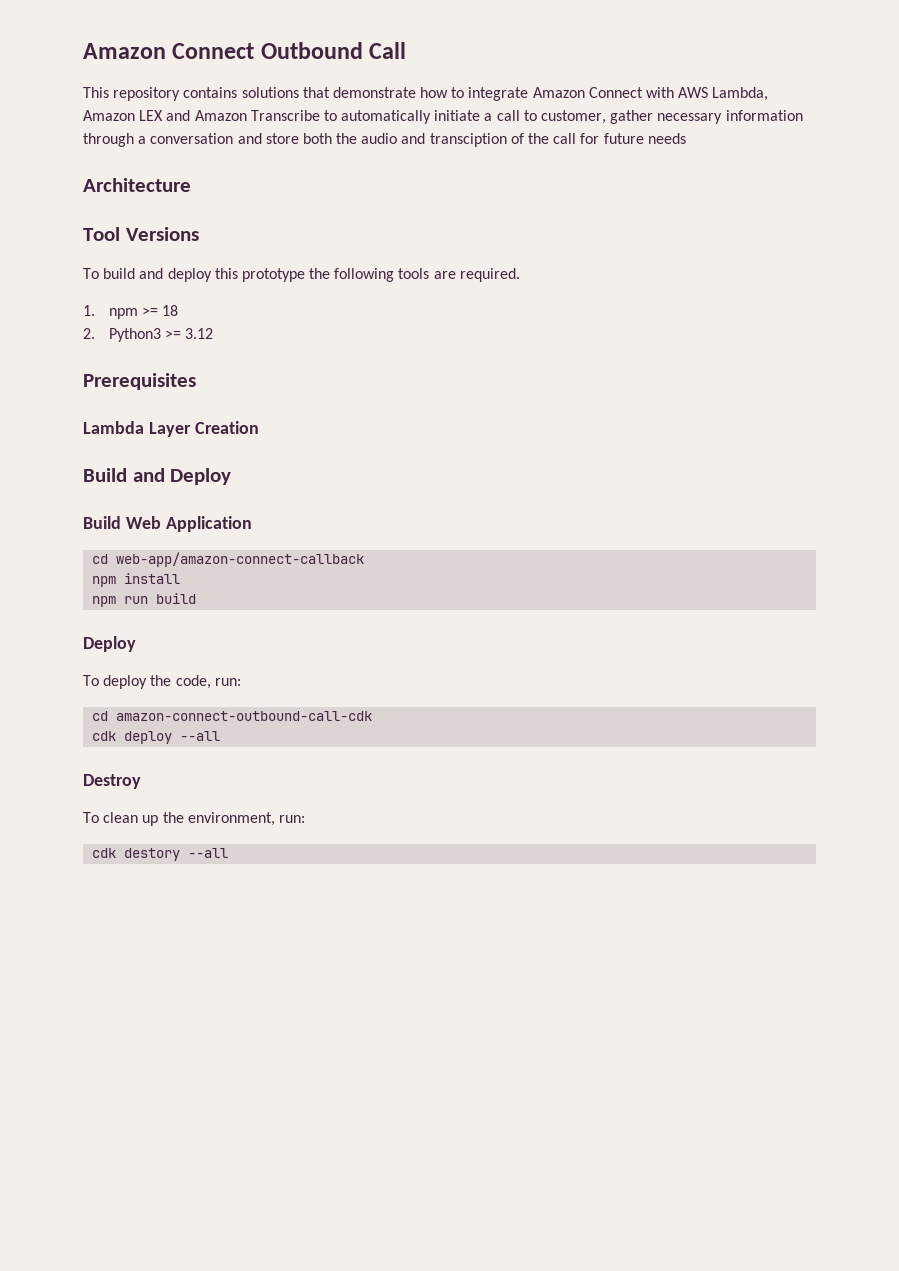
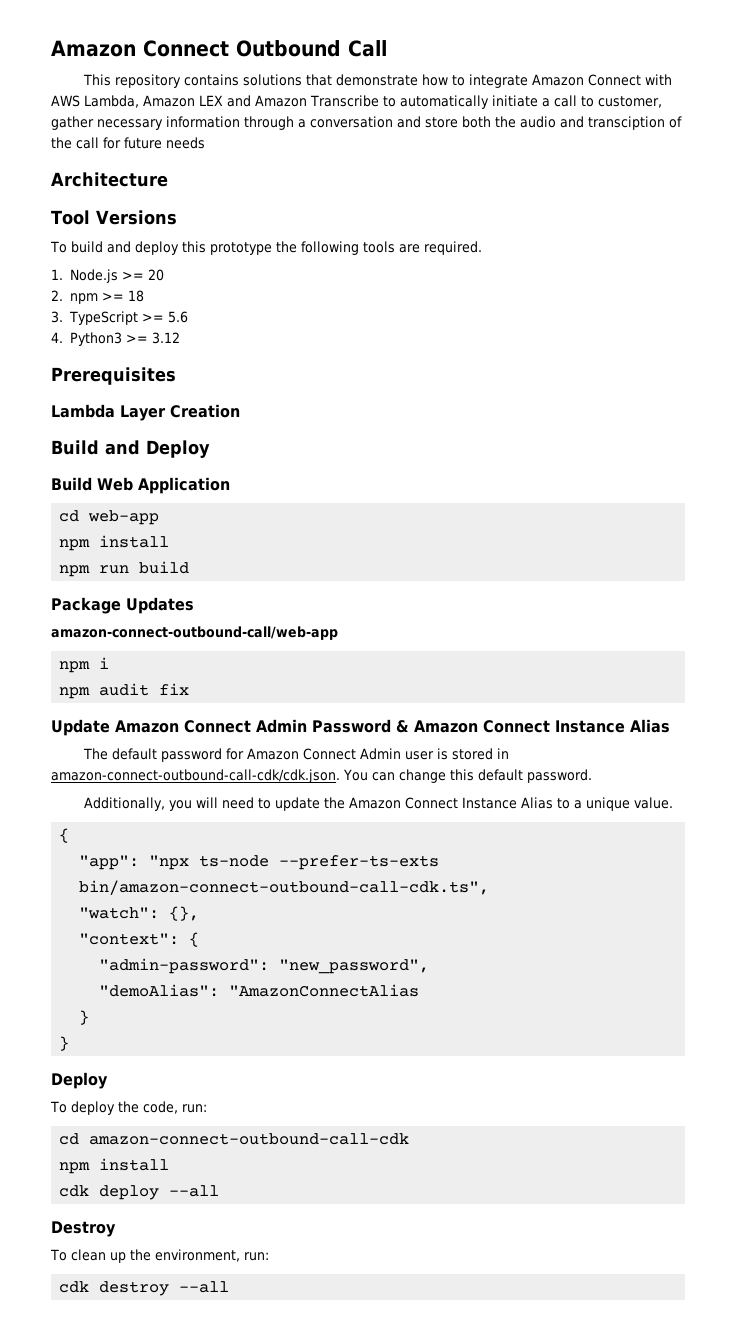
- 1. npm >= 18
+ 1. Node.js >= 20
+ 2. npm >= 18
- 2. Python3 >= 3.12
+ 3. TypeScript >= 5.6
+ 4. Python3 >= 3.12
- cd web-app/amazon-connect-callback
+ cd web-app
+ Package Updates
+ amazon-connect-outbound-call/web-app
+ npm i
+ npm audit fix
+ Update Amazon Connect Admin Password & Amazon Connect Instance Alias
+ The default password for Amazon Connect Admin user is stored in amazon-connect-outbound-call-cdk/cdk.json. You can change this default password.
+ Additionally, you will need to update the Amazon Connect Instance Alias to a unique value.
+ {
+ "app": "npx ts-node --prefer-ts-exts bin/amazon-connect-outbound-call-cdk.ts",
+ "watch": {},
+ "context": {
+ "admin-password": "new_password",
+ "demoAlias": "AmazonConnectAlias
+ }
+ }
  cd amazon-connect-outbound-call-cdk
+ npm install
- cdk destory --all
+ cdk destroy --all

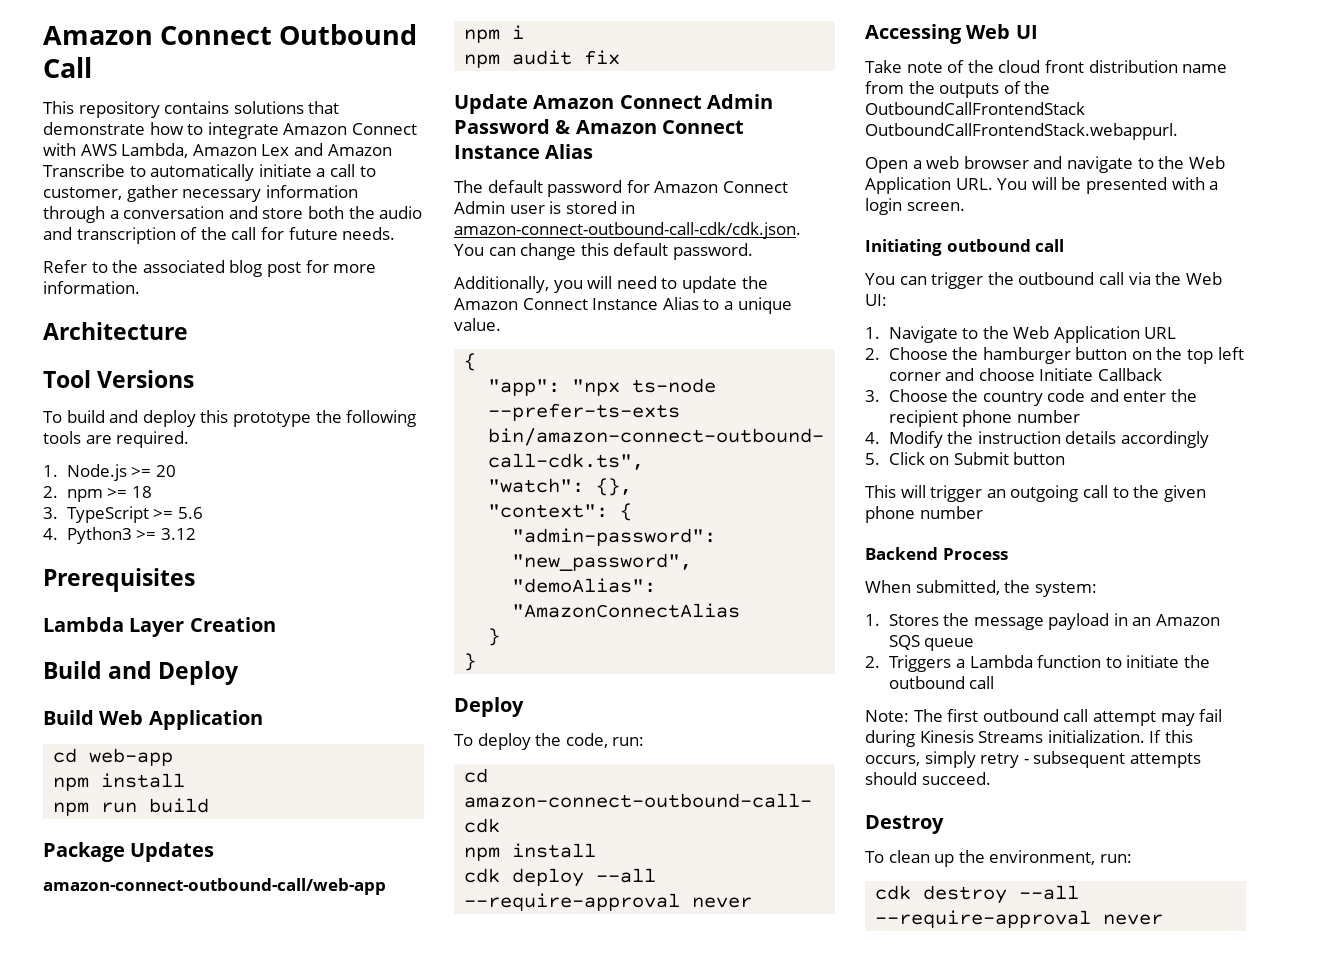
- This repository contains solutions that demonstrate how to integrate Amazon Connect with AWS Lambda, Amazon LEX and Amazon Transcribe to automatically initiate a call to customer, gather necessary information through a conversation and store both the audio and transciption of the call for future needs
+ This repository contains solutions that demonstrate how to integrate Amazon Connect with AWS Lambda, Amazon Lex and Amazon Transcribe to automatically initiate a call to customer, gather necessary information through a conversation and store both the audio and transcription of the call for future needs.
+ Refer to the associated blog post for more information.
- cdk deploy --all
+ cdk deploy --all --require-approval never
+ Accessing Web UI
+ Take note of the cloud front distribution name from the outputs of the OutboundCallFrontendStack OutboundCallFrontendStack.webappurl.
+ Open a web browser and navigate to the Web Application URL. You will be presented with a login screen.
+ Initiating outbound call
+ You can trigger the outbound call via the Web UI:
+ 1. Navigate to the Web Application URL
+ 2. Choose the hamburger button on the top left corner and choose Initiate Callback
+ 3. Choose the country code and enter the recipient phone number
+ 4. Modify the instruction details accordingly
+ 5. Click on Submit button
+ This will trigger an outgoing call to the given phone number
+ Backend Process
+ When submitted, the system:
+ 1. Stores the message payload in an Amazon SQS queue
+ 2. Triggers a Lambda function to initiate the outbound call
+ Note: The first outbound call attempt may fail during Kinesis Streams initialization. If this occurs, simply retry - subsequent attempts should succeed.
- cdk destroy --all
+ cdk destroy --all --require-approval never

